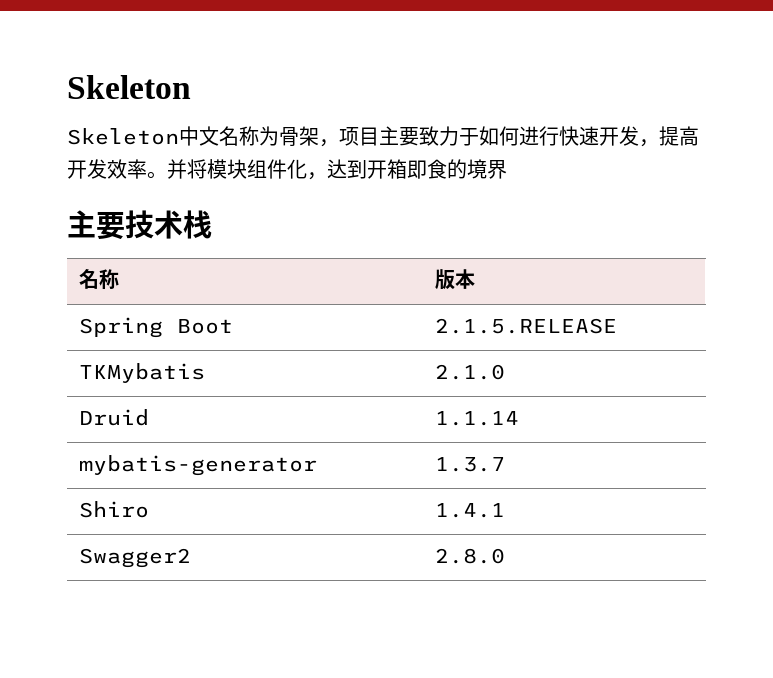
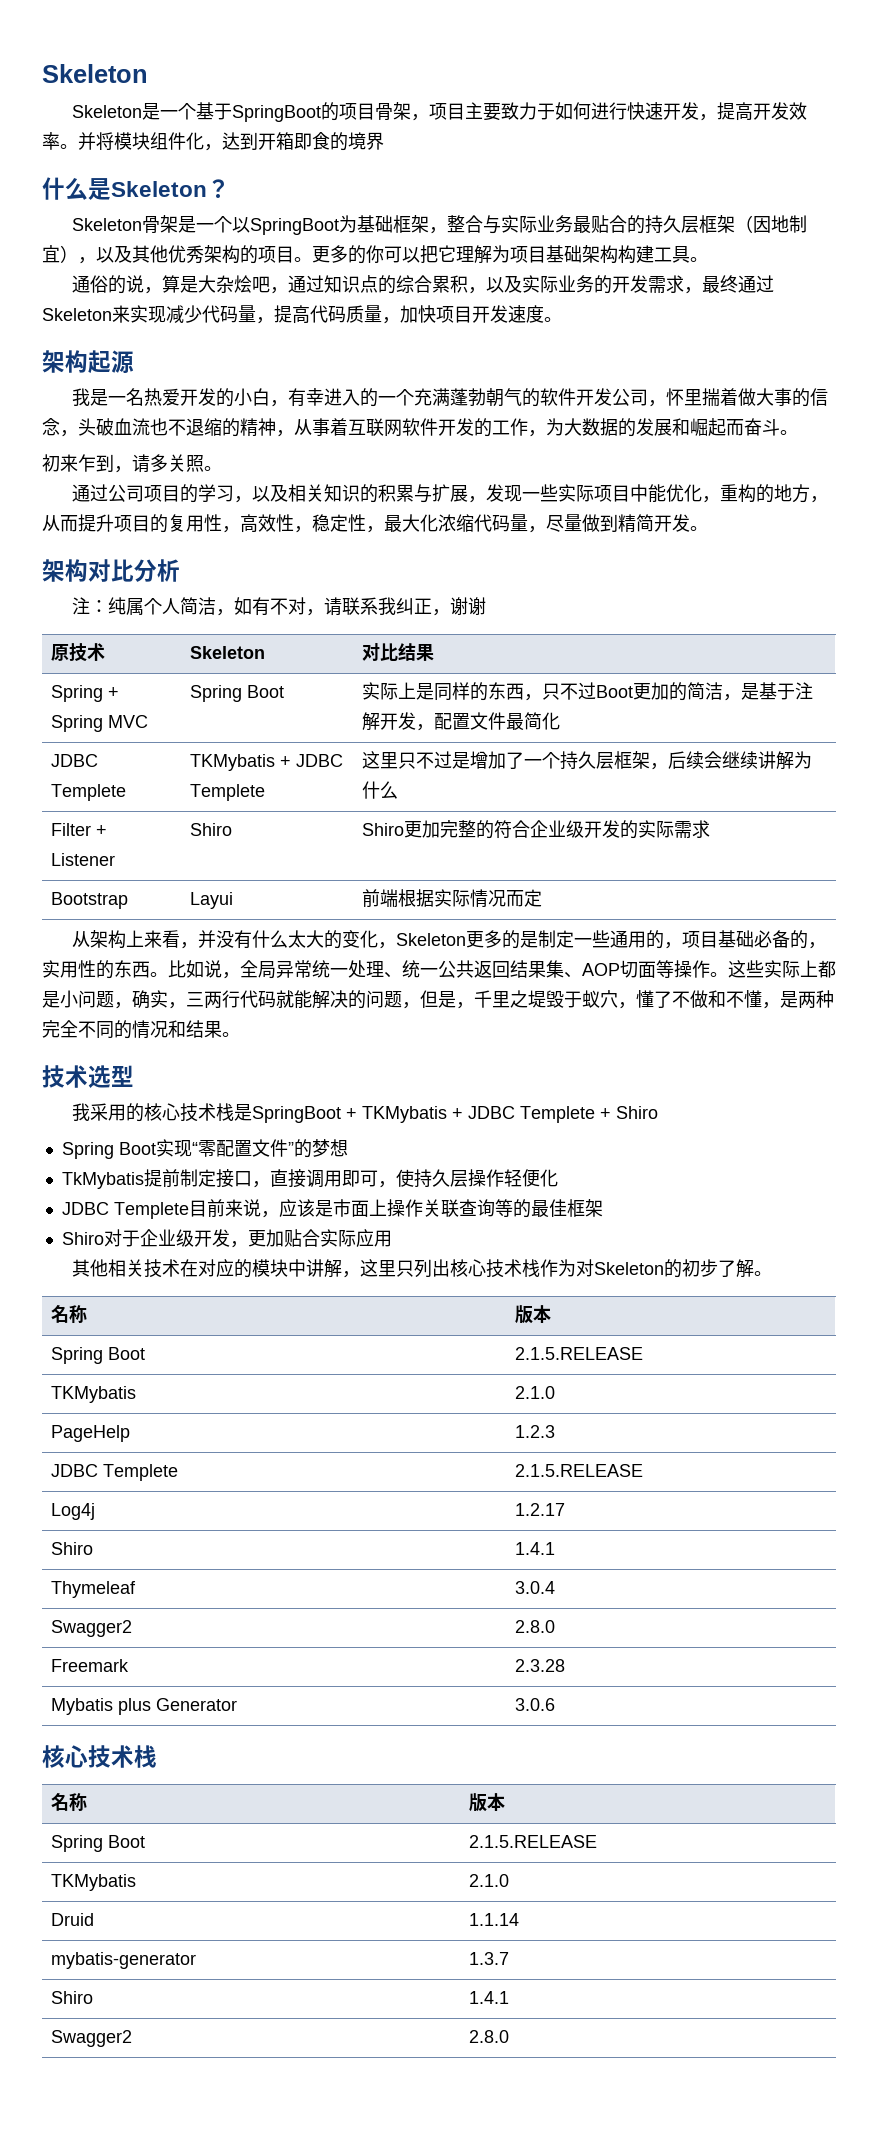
- Skeleton中文名称为骨架，项目主要致力于如何进行快速开发，提高开发效率。
+ Skeleton是一个基于SpringBoot的项目骨架，项目主要致力于如何进行快速开发，提高开发效率。
- 主要技术栈
+ 什么是Skeleton？
+ Skeleton骨架是一个以SpringBoot为基础框架，整合与实际业务最贴合的持久层框架（因地制宜），以及其他优秀架构的项目。更多的你可以把它理解为项目基础架构构建工具。
+ 通俗的说，算是大杂烩吧，通过知识点的综合累积，以及实际业务的开发需求，最终通过Skeleton来实现减少代码量，提高代码质量，加快项目开发速度。
+ 架构起源
+ 我是一名热爱开发的小白，有幸进入的一个充满蓬勃朝气的软件开发公司，怀里揣着做大事的信念，头破血流也不退缩的精神，从事着互联网软件开发的工作，为大数据的发展和崛起而奋斗。
+ 初来乍到，请多关照。
+ 通过公司项目的学习，以及相关知识的积累与扩展，发现一些实际项目中能优化，重构的地方，从而提升项目的复用性，高效性，稳定性，最大化浓缩代码量，尽量做到精简开发。
+ 架构对比分析
+ 注：纯属个人简洁，如有不对，请联系我纠正，谢谢
+ 原技术 | Skeleton | 对比结果
+ Spring + Spring MVC | Spring Boot | 实际上是同样的东西，只不过Boot更加的简洁，是基于注解开发，配置文件最简化
+ JDBC Templete | TKMybatis + JDBC Templete | 这里只不过是增加了一个持久层框架，后续会继续讲解为什么
+ Filter + Listener | Shiro | Shiro更加完整的符合企业级开发的实际需求
+ Bootstrap | Layui | 前端根据实际情况而定
+ 从架构上来看，并没有什么太大的变化，Skeleton更多的是制定一些通用的，项目基础必备的，实用性的东西。比如说，全局异常统一处理、统一公共返回结果集、AOP切面等操作。这些实际上都是小问题，确实，三两行代码就能解决的问题，但是，千里之堤毁于蚁穴，懂了不做和不懂，是两种完全不同的情况和结果。
+ 技术选型
+ 我采用的核心技术栈是SpringBoot + TKMybatis + JDBC Templete + Shiro
+ Spring Boot实现“零配置文件”的梦想
+ TkMybatis提前制定接口，直接调用即可，使持久层操作轻便化
+ JDBC Templete目前来说，应该是市面上操作关联查询等的最佳框架
+ Shiro对于企业级开发，更加贴合实际应用
+ 其他相关技术在对应的模块中讲解，这里只列出核心技术栈作为对Skeleton的初步了解。
+ 名称 | 版本
+ Spring Boot | 2.1.5.RELEASE
+ TKMybatis | 2.1.0
+ PageHelp | 1.2.3
+ JDBC Templete | 2.1.5.RELEASE
+ Log4j | 1.2.17
+ Shiro | 1.4.1
+ Thymeleaf | 3.0.4
+ Swagger2 | 2.8.0
+ Freemark | 2.3.28
+ Mybatis plus Generator | 3.0.6
+ 核心技术栈

